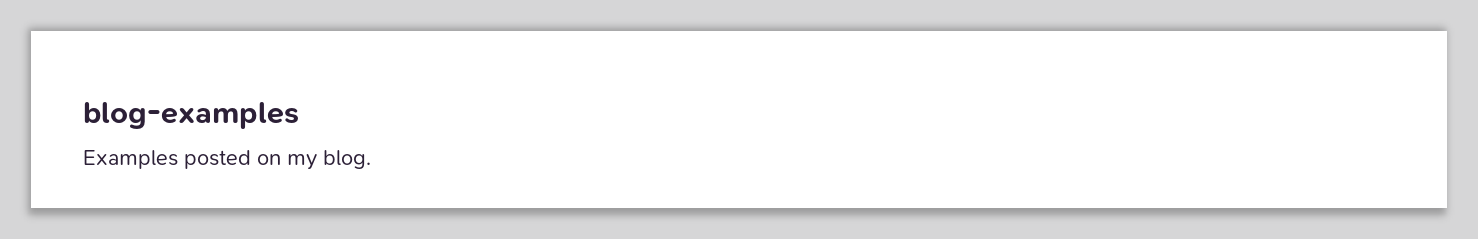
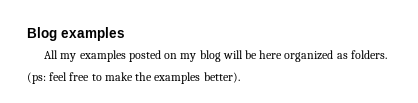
- blog-examples
- Examples posted on my blog.
+ Blog examples
+ All my examples posted on my blog will be here organized as folders.
+ (ps: feel free to make the examples better).

